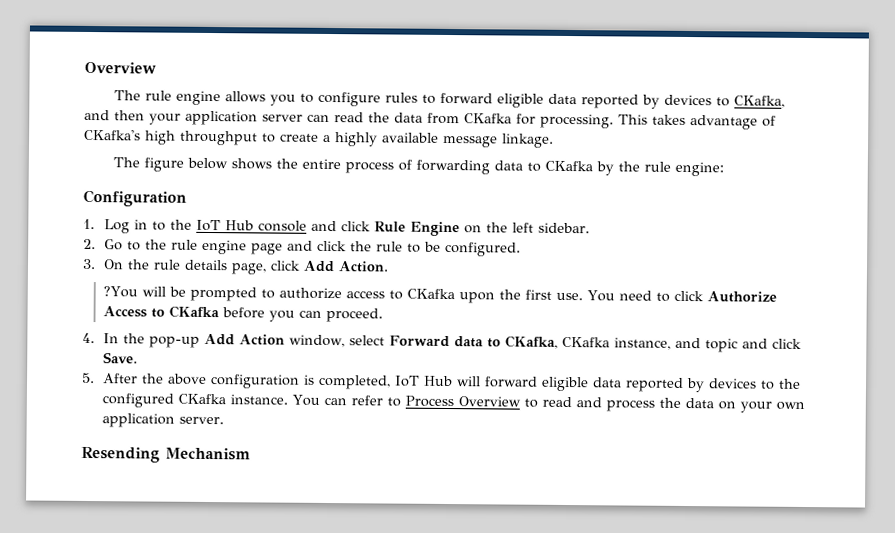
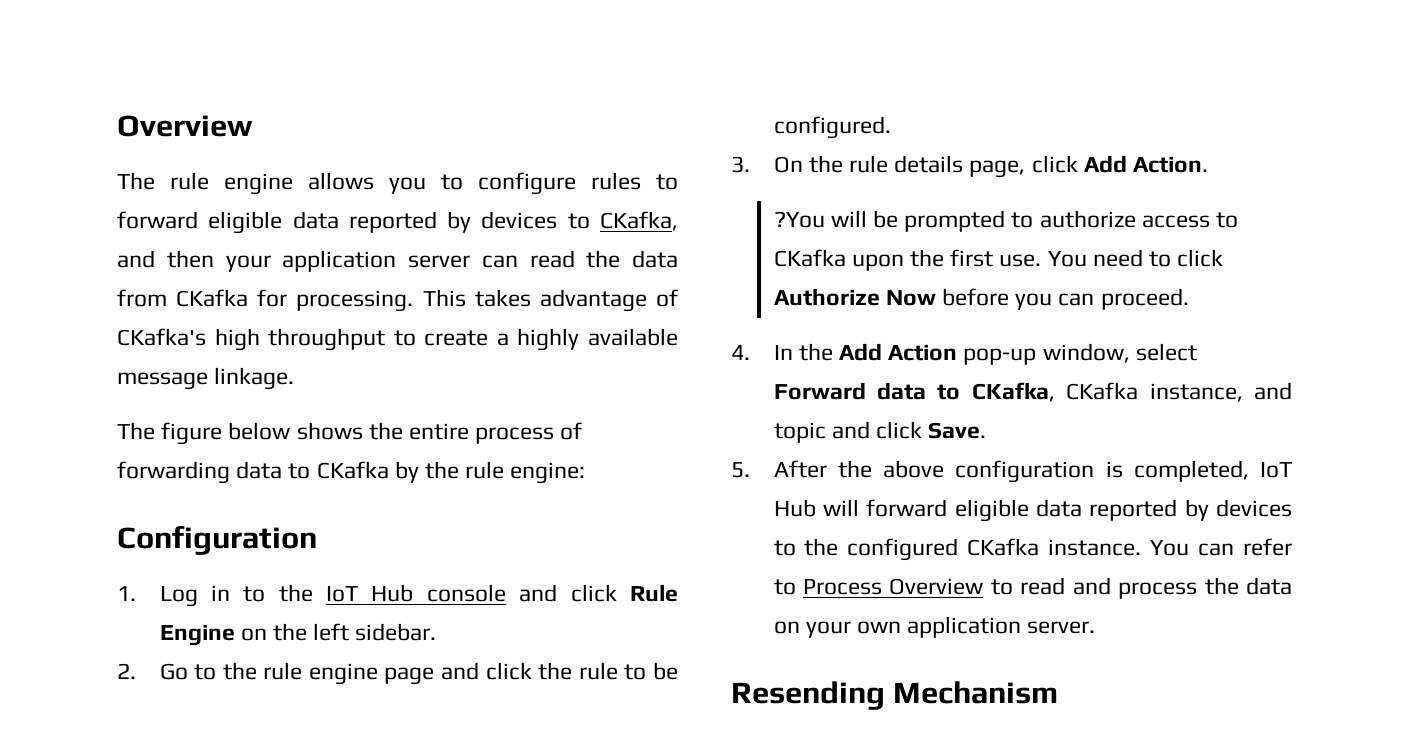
- You need to click Authorize Access to CKafka before you can proceed.
+ You need to click Authorize Now before you can proceed.
- 4. In the pop-up Add Action window, select Forward data to CKafka, CKafka instance, and topic and click Save.
+ 4. In the Add Action pop-up window, select Forward data to CKafka, CKafka instance, and topic and click Save.

